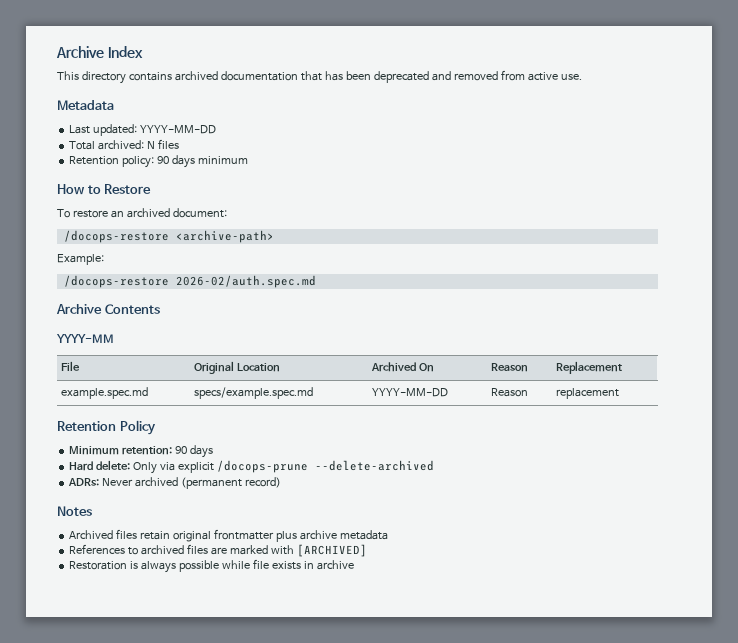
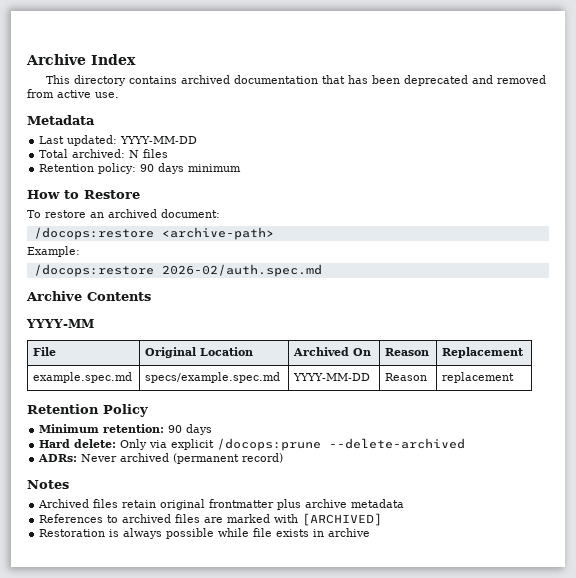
- /docops-restore <archive-path>
+ /docops:restore <archive-path>
- /docops-restore 2026-02/auth.spec.md
+ /docops:restore 2026-02/auth.spec.md
- Hard delete: Only via explicit /docops-prune --delete-archived
+ Hard delete: Only via explicit /docops:prune --delete-archived

